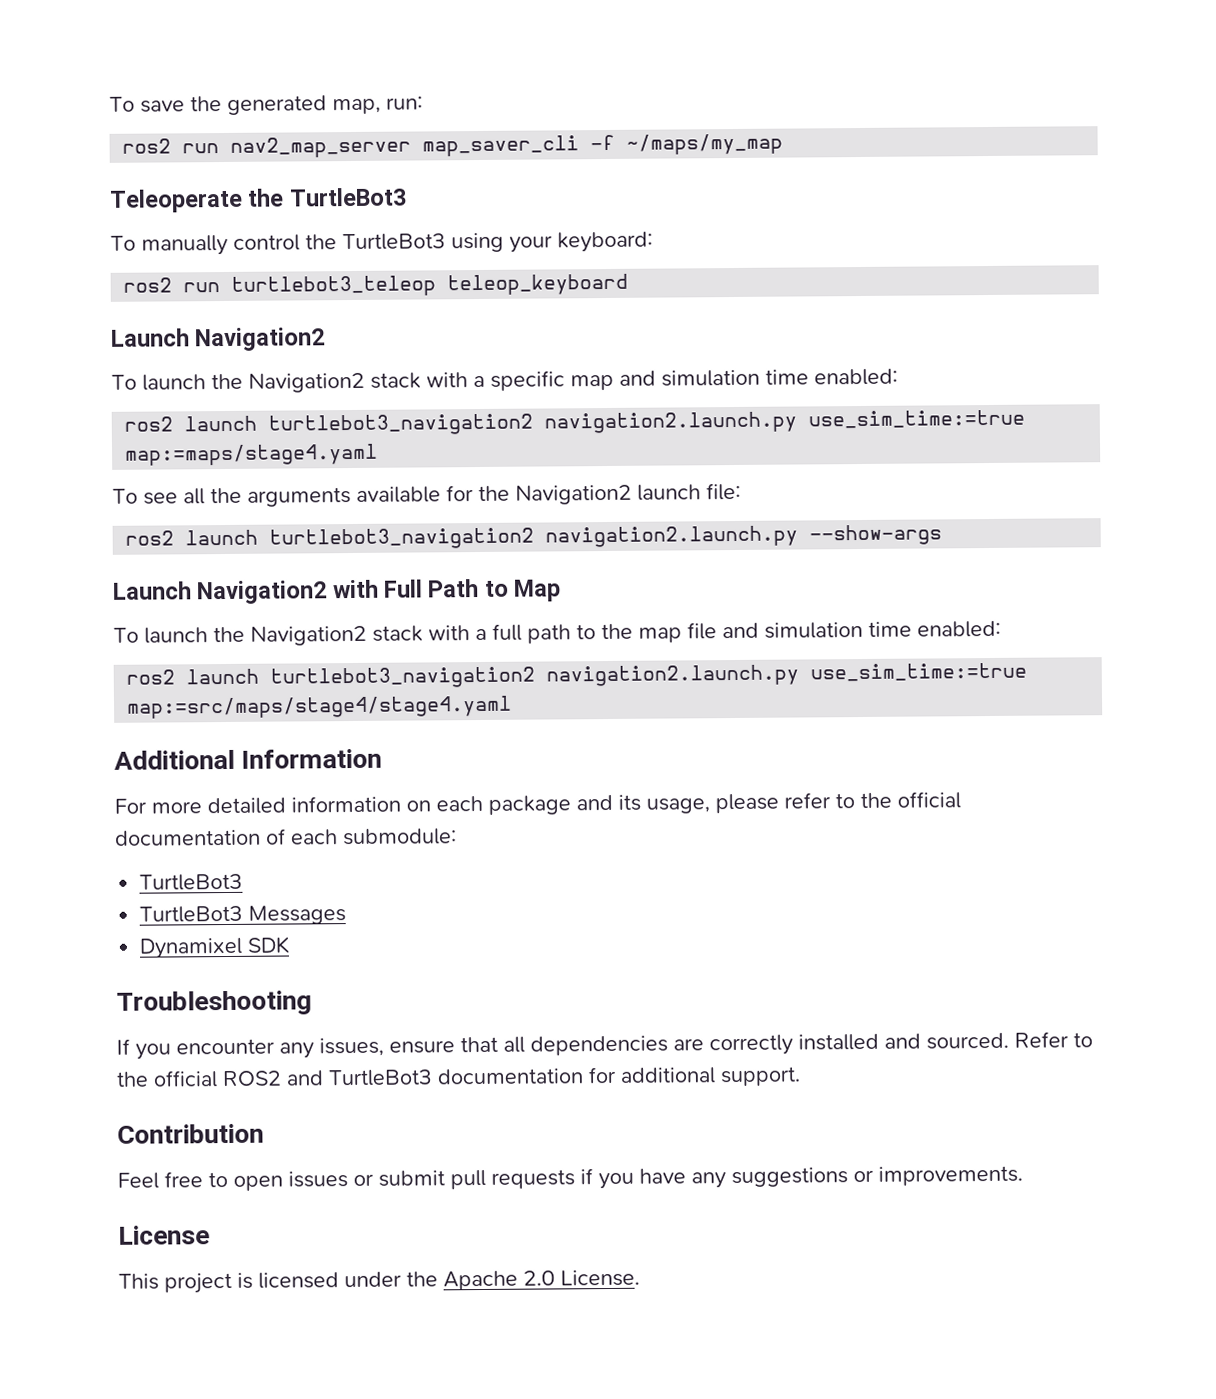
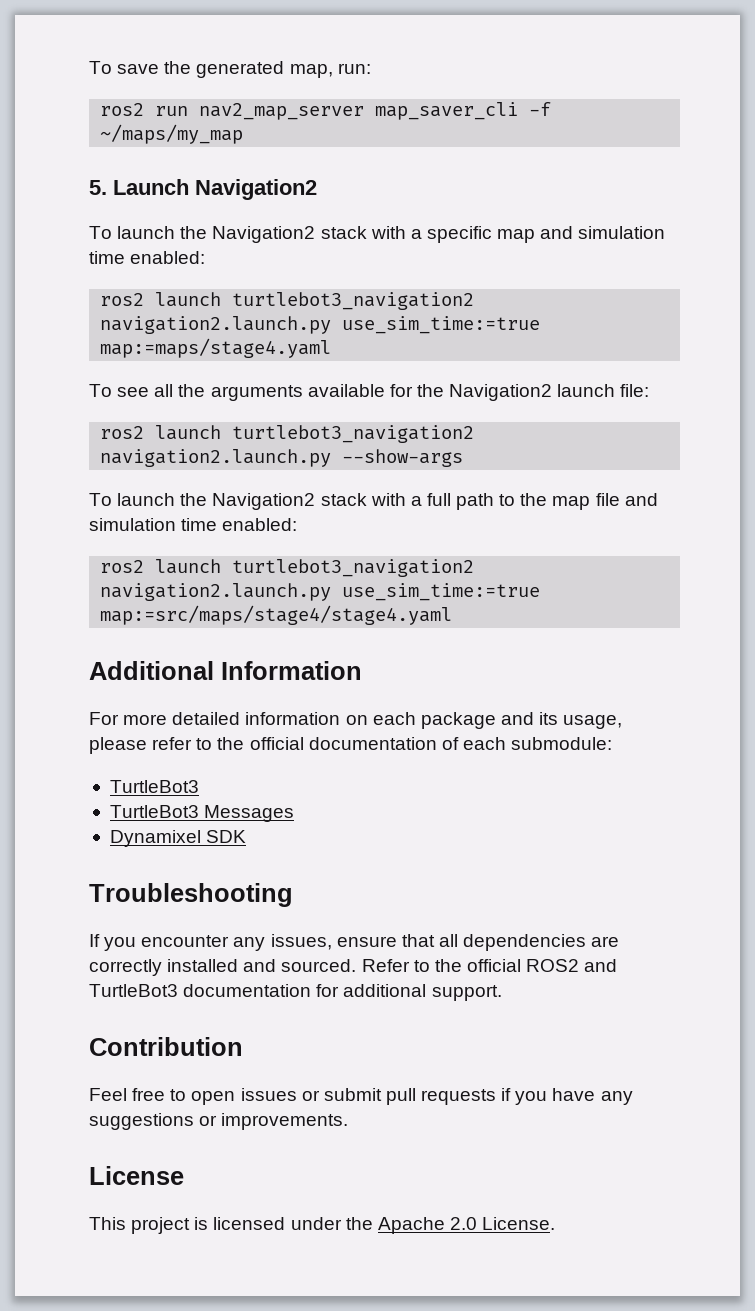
- Teleoperate the TurtleBot3
- To manually control the TurtleBot3 using your keyboard:
- ros2 run turtlebot3_teleop teleop_keyboard
- Launch Navigation2
+ 5. Launch Navigation2
- Launch Navigation2 with Full Path to Map

